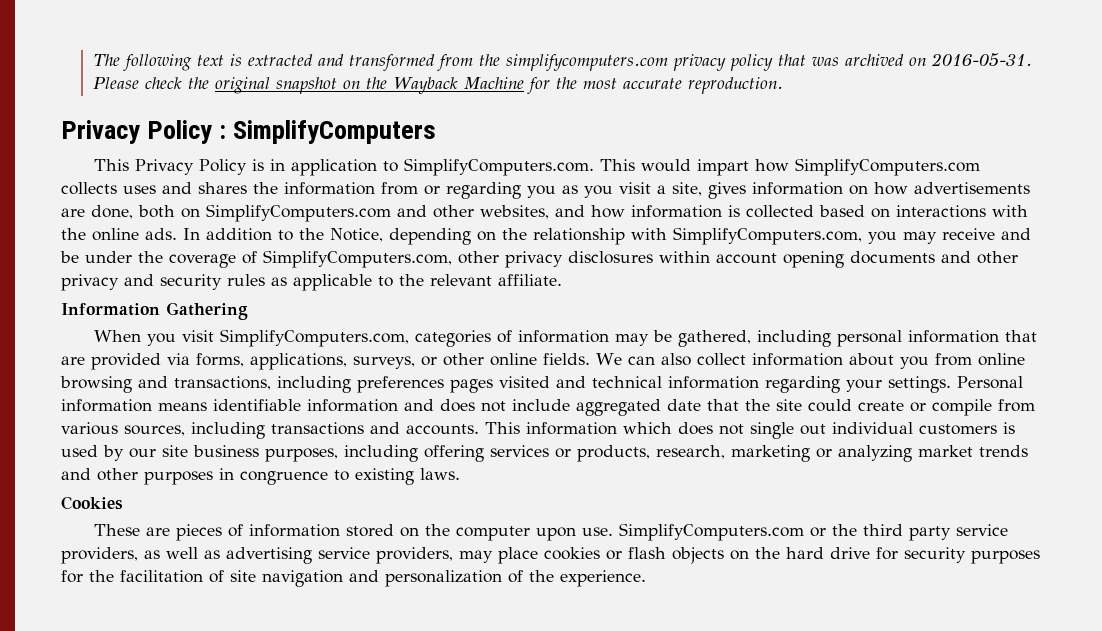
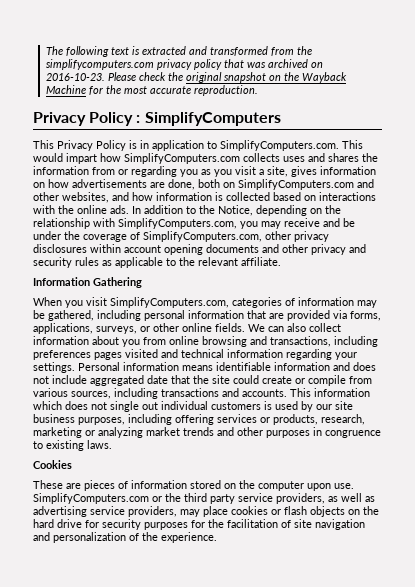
- The following text is extracted and transformed from the simplifycomputers.com privacy policy that was archived on 2016-05-31.
+ The following text is extracted and transformed from the simplifycomputers.com privacy policy that was archived on 2016-10-23.

